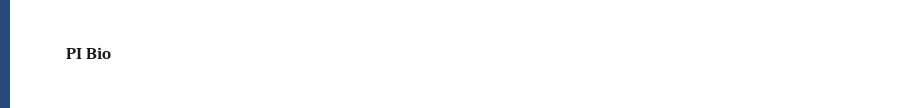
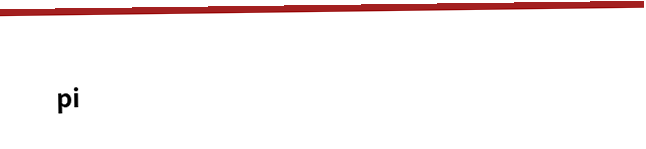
- PI Bio
+ pi

